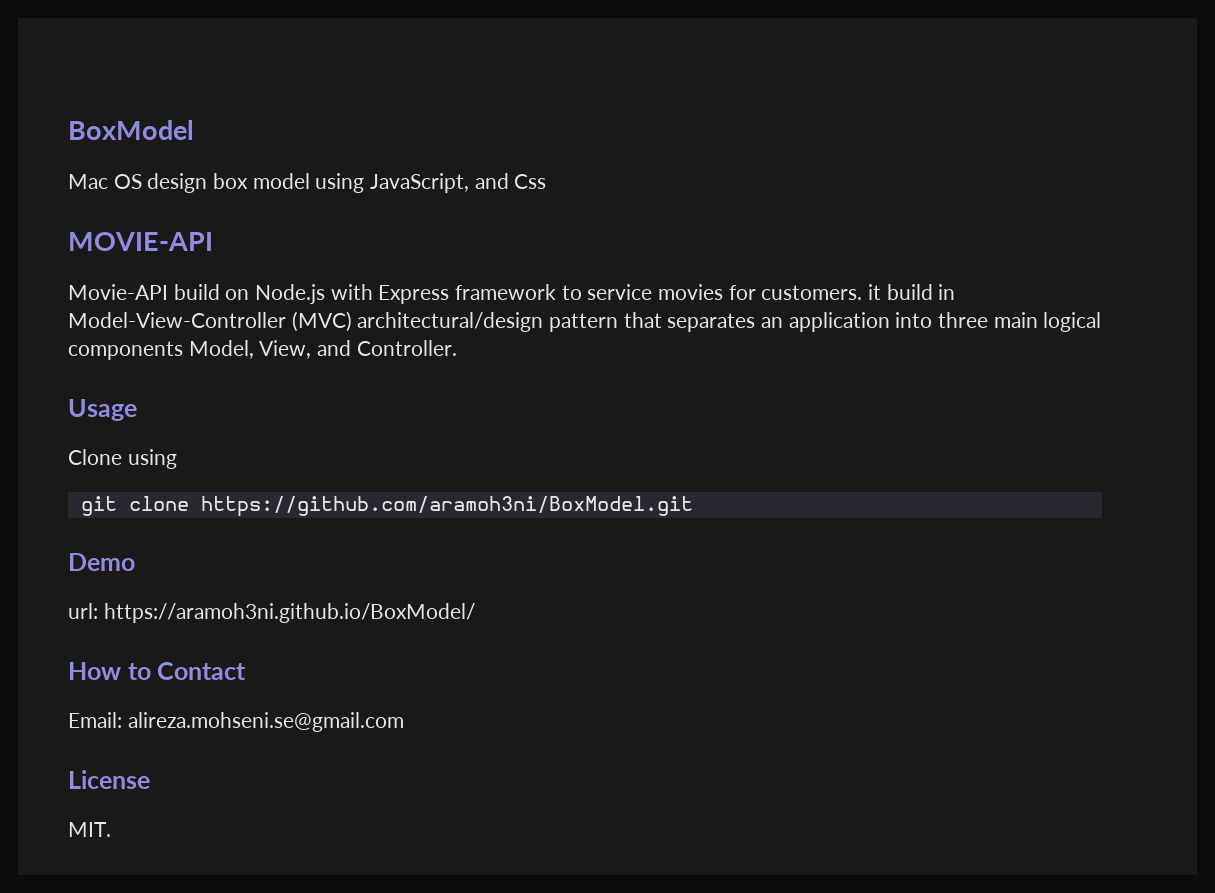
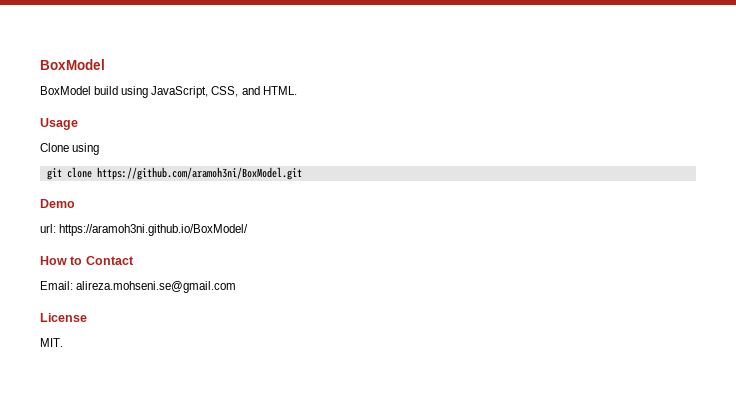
- Mac OS design box model using JavaScript, and Css
- MOVIE-API
- Movie-API build on Node.js with Express framework to service movies for customers. it build in Model-View-Controller (MVC) architectural/design pattern that separates an application into three main logical components Model, View, and Controller.
+ BoxModel build using JavaScript, CSS, and HTML.

